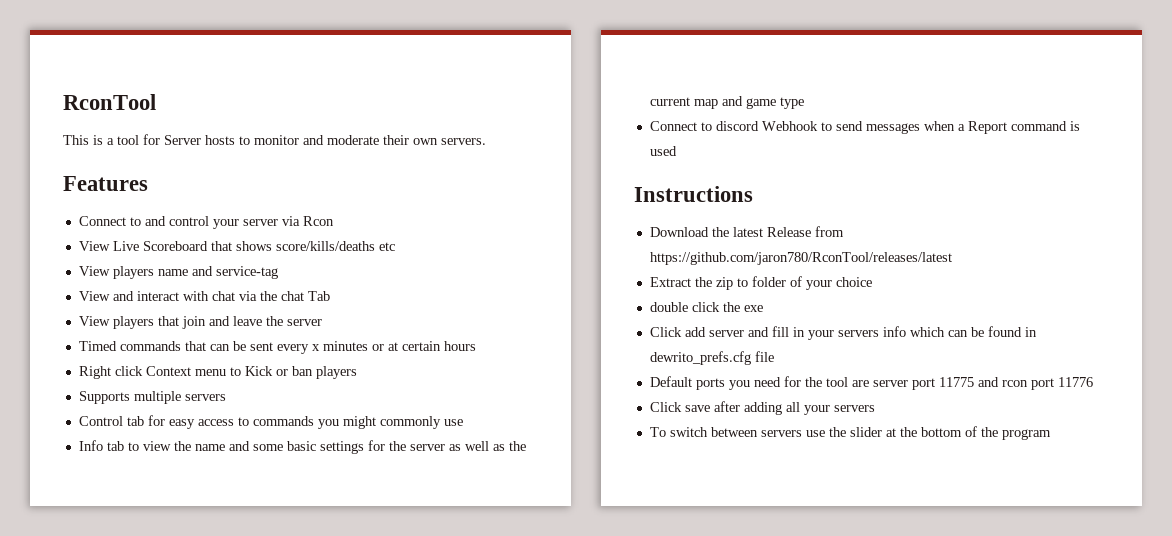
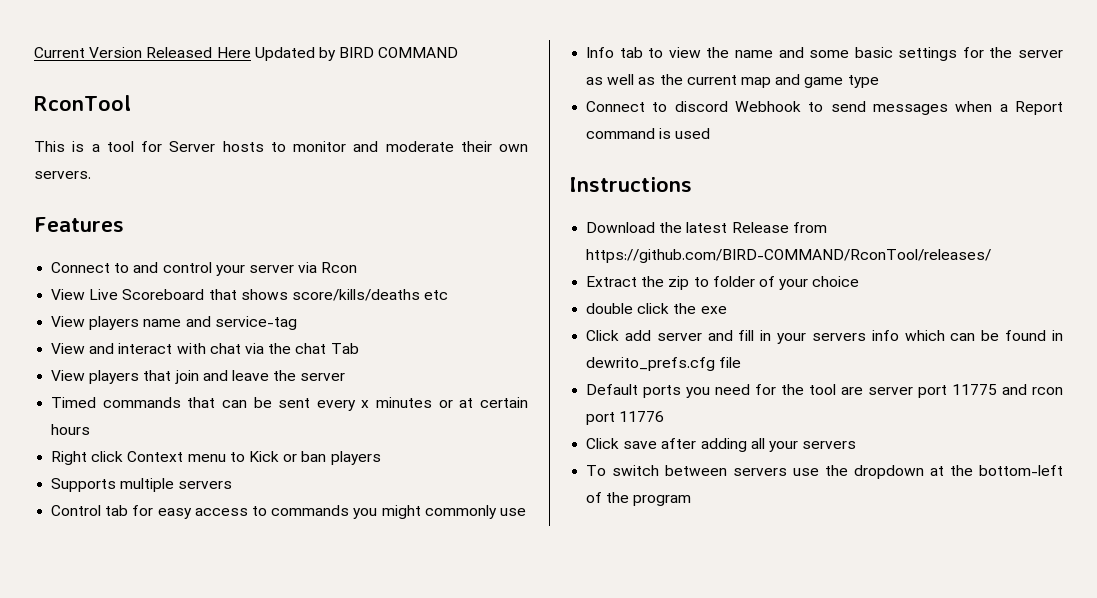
+ Current Version Released Here Updated by BIRD COMMAND
- Download the latest Release from https://github.com/jaron780/RconTool/releases/latest
+ Download the latest Release from https://github.com/BIRD-COMMAND/RconTool/releases/
- To switch between servers use the slider at the bottom of the program
+ To switch between servers use the dropdown at the bottom-left of the program

